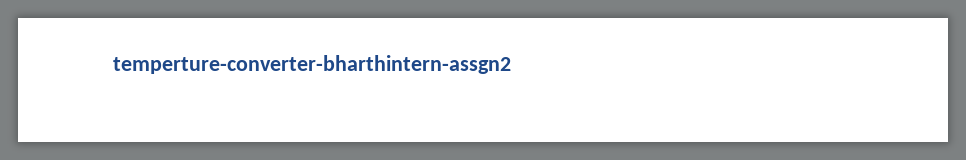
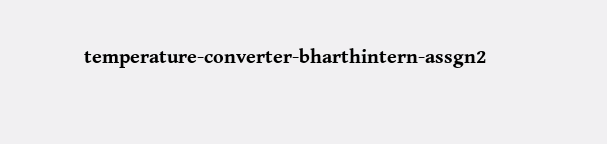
- temperture-converter-bharthintern-assgn2
+ temperature-converter-bharthintern-assgn2

